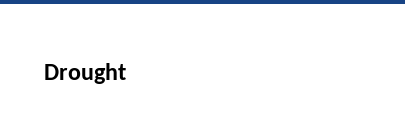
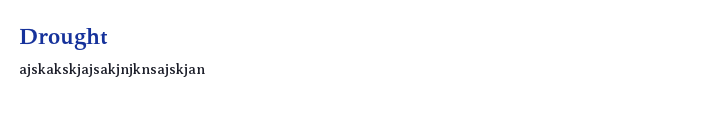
+ ajskakskjajsakjnjknsajskjan

